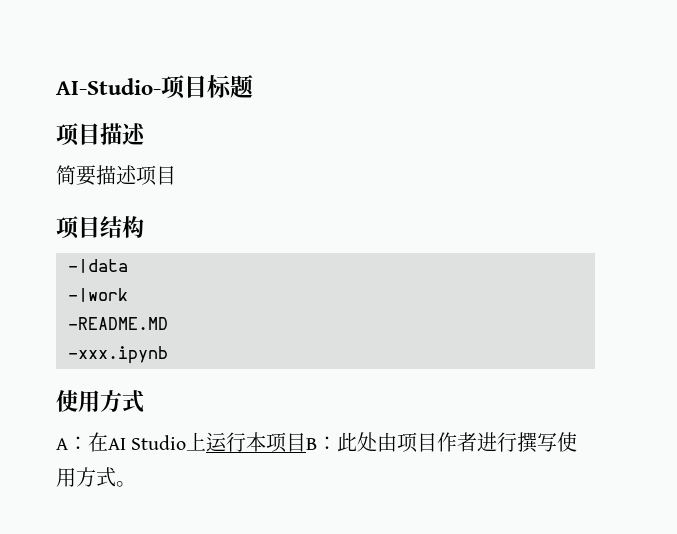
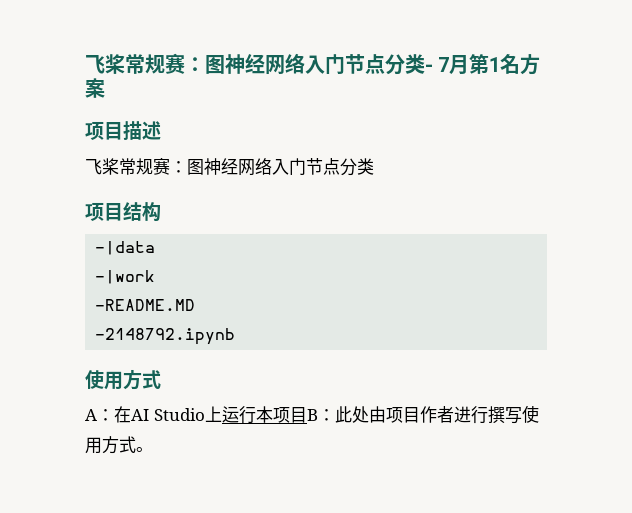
- AI-Studio-项目标题
+ 飞桨常规赛：图神经网络入门节点分类- 7月第1名方案
  项目描述
- 简要描述项目
+ 飞桨常规赛：图神经网络入门节点分类
- -xxx.ipynb
+ -2148792.ipynb

